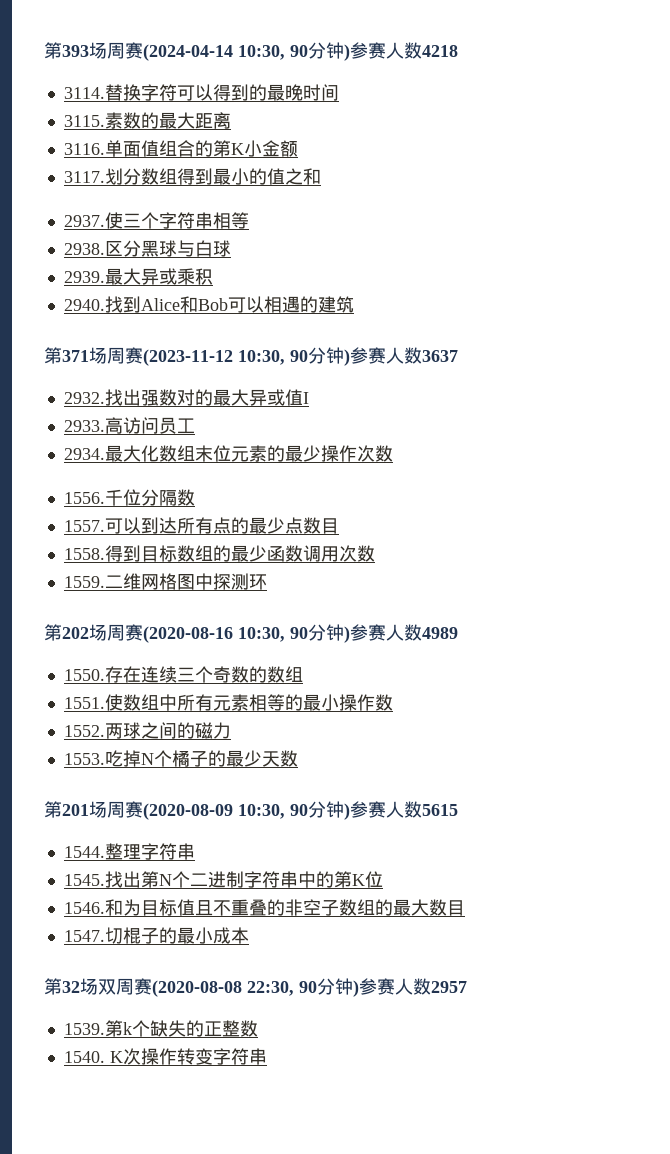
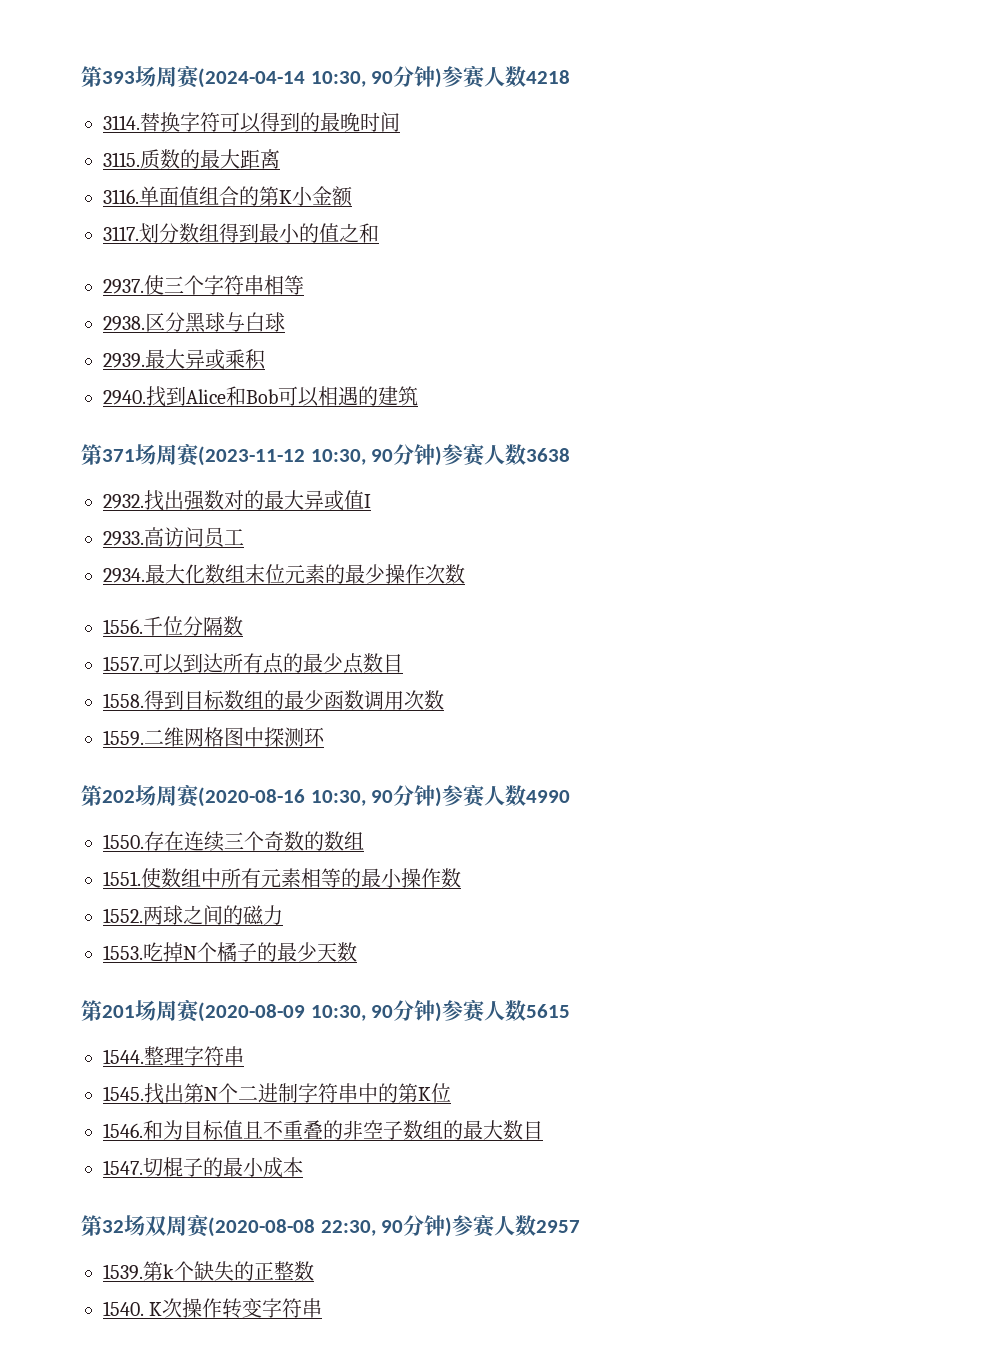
- 素数的最大距离
+ 质数的最大距离
- 第371场周赛(2023-11-12 10:30, 90分钟)参赛人数3637
+ 第371场周赛(2023-11-12 10:30, 90分钟)参赛人数3638
- 第202场周赛(2020-08-16 10:30, 90分钟)参赛人数4989
+ 第202场周赛(2020-08-16 10:30, 90分钟)参赛人数4990

